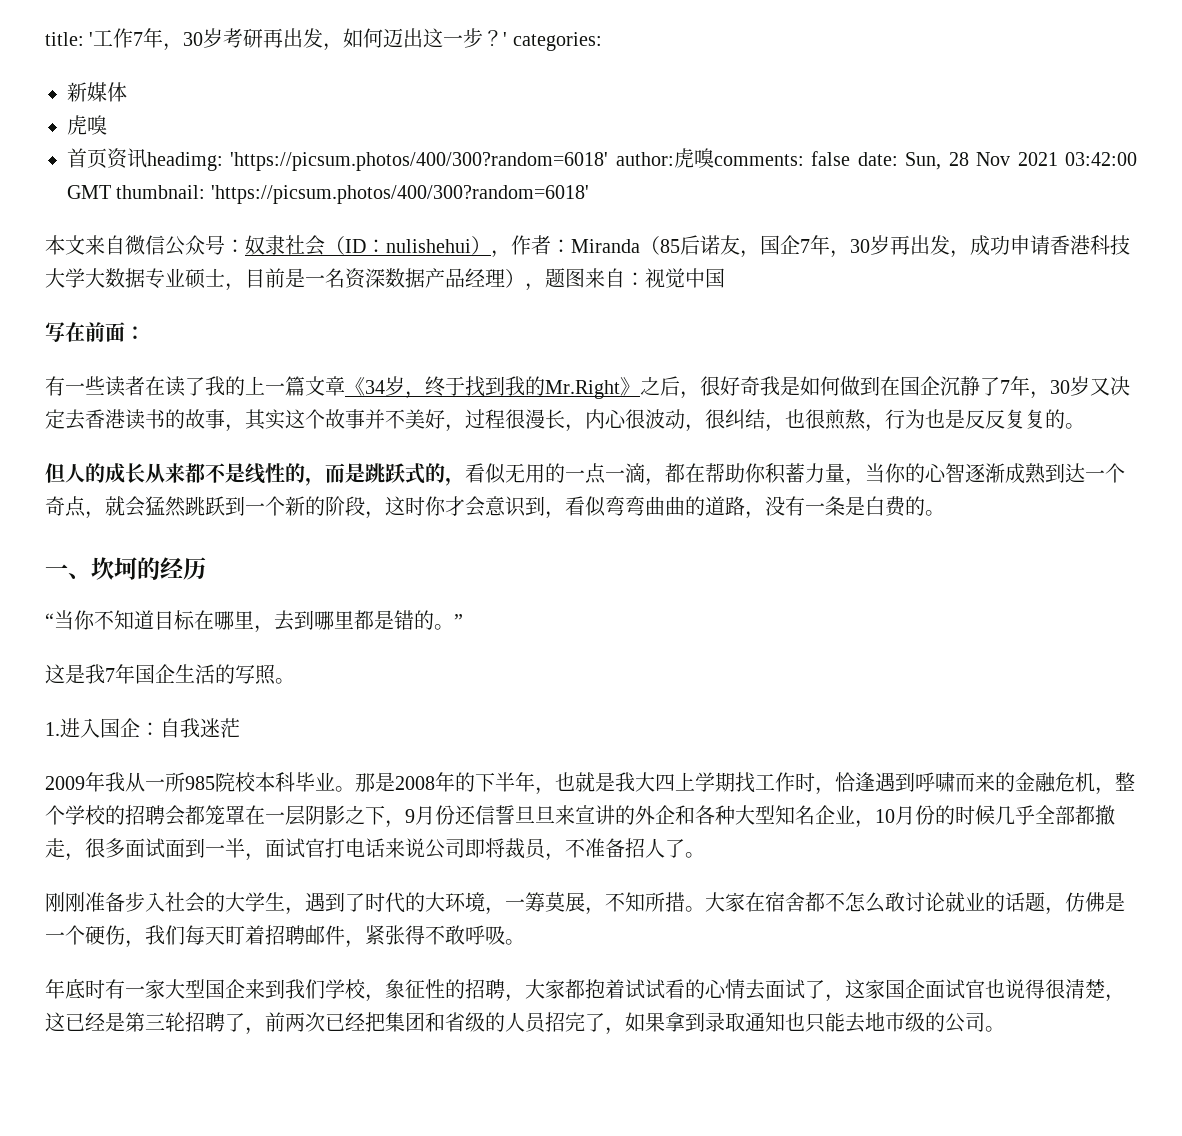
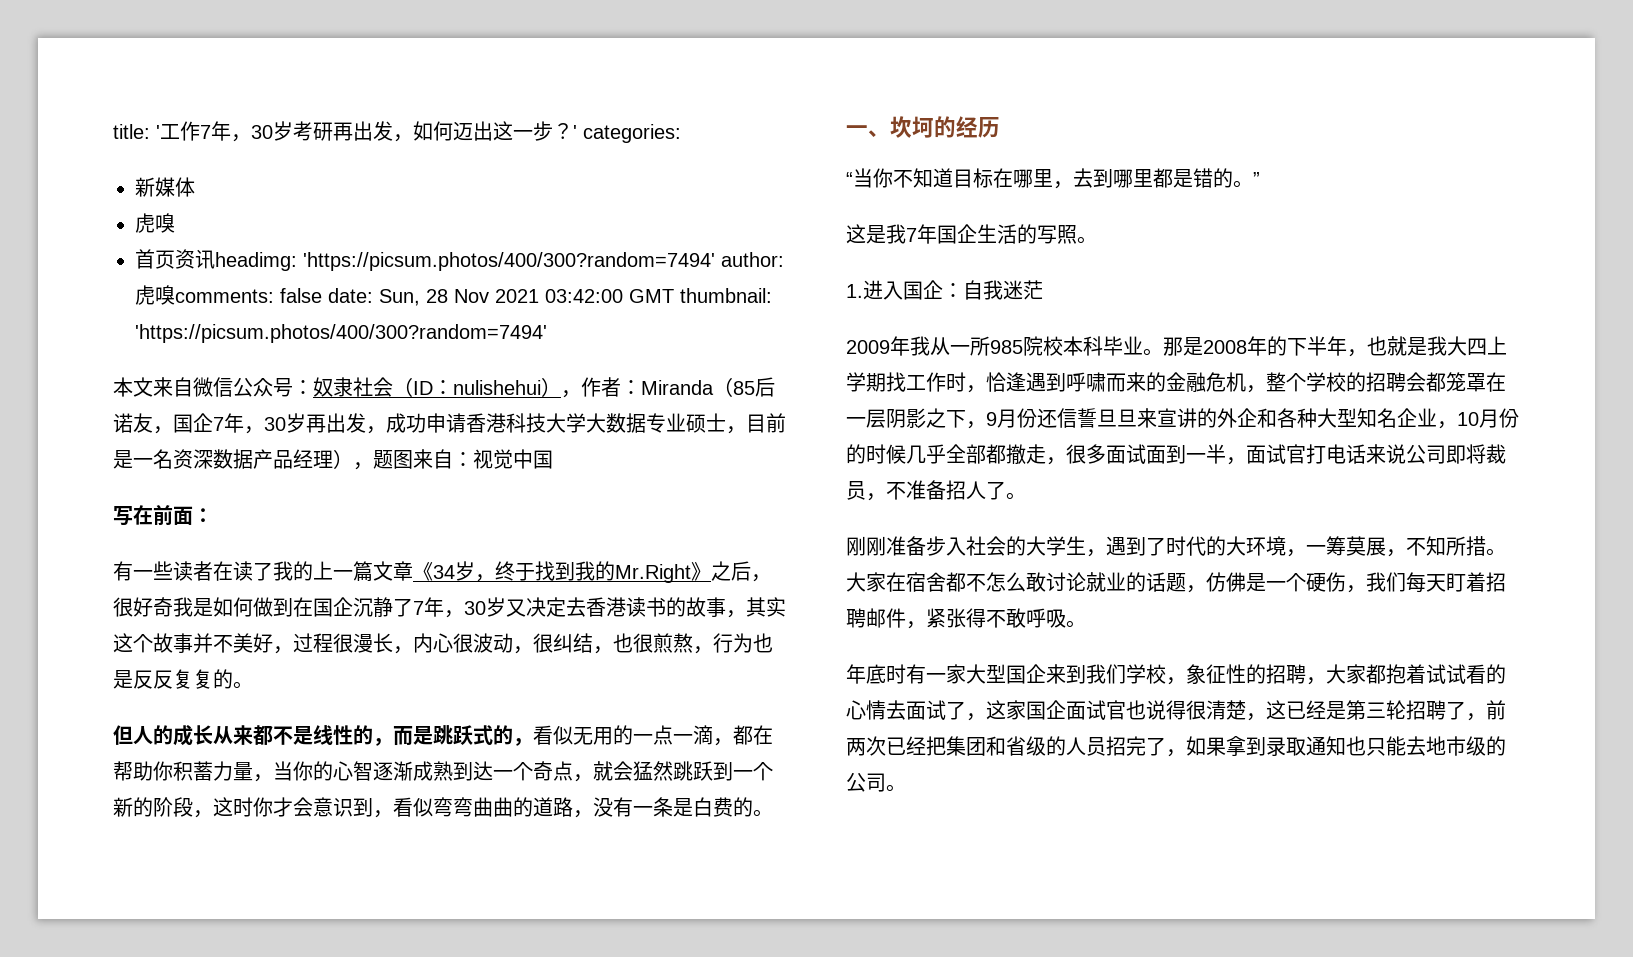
- 首页资讯headimg: 'https://picsum.photos/400/300?random=6018' author:虎嗅comments: false date: Sun, 28 Nov 2021 03:42:00 GMT thumbnail: 'https://picsum.photos/400/300?random=6018'
+ 首页资讯headimg: 'https://picsum.photos/400/300?random=7494' author:虎嗅comments: false date: Sun, 28 Nov 2021 03:42:00 GMT thumbnail: 'https://picsum.photos/400/300?random=7494'

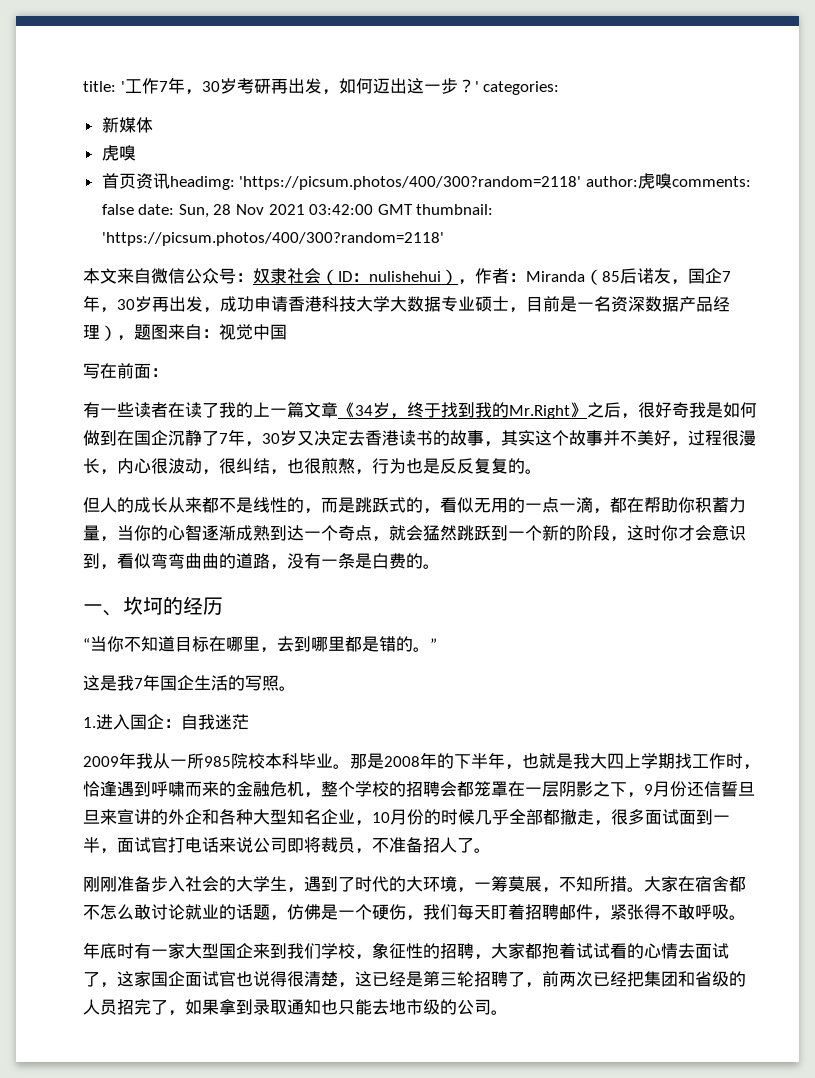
- 首页资讯headimg: 'https://picsum.photos/400/300?random=7494' author:虎嗅comments: false date: Sun, 28 Nov 2021 03:42:00 GMT thumbnail: 'https://picsum.photos/400/300?random=7494'
+ 首页资讯headimg: 'https://picsum.photos/400/300?random=2118' author:虎嗅comments: false date: Sun, 28 Nov 2021 03:42:00 GMT thumbnail: 'https://picsum.photos/400/300?random=2118'

